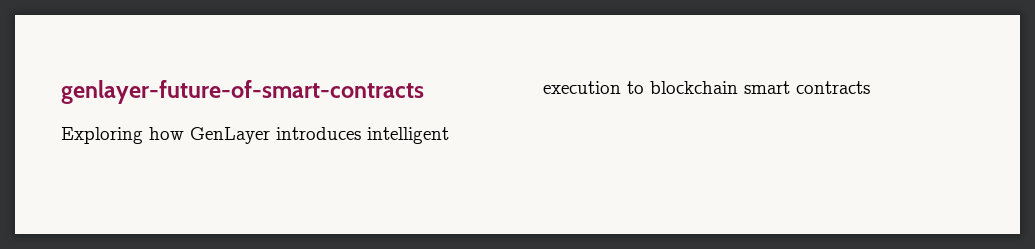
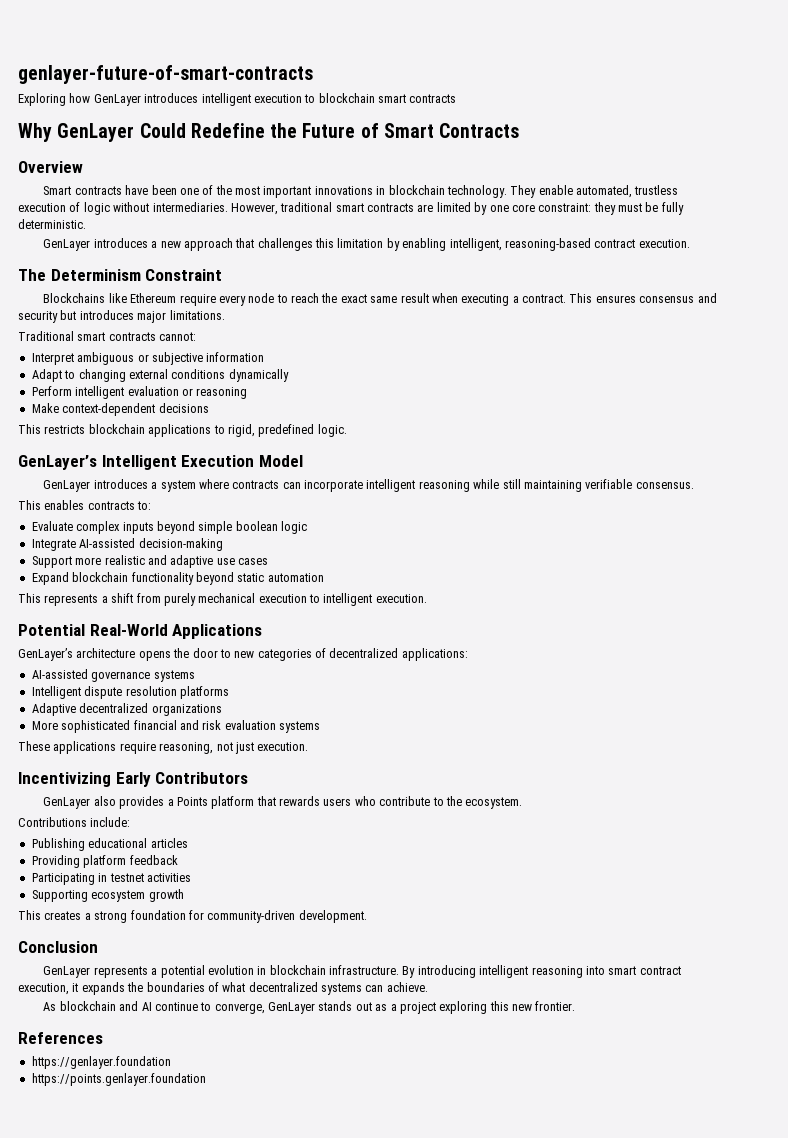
+ Why GenLayer Could Redefine the Future of Smart Contracts
+ Overview
+ Smart contracts have been one of the most important innovations in blockchain technology. They enable automated, trustless execution of logic without intermediaries. However, traditional smart contracts are limited by one core constraint: they must be fully deterministic.
+ GenLayer introduces a new approach that challenges this limitation by enabling intelligent, reasoning-based contract execution.
+ The Determinism Constraint
+ Blockchains like Ethereum require every node to reach the exact same result when executing a contract. This ensures consensus and security but introduces major limitations.
+ Traditional smart contracts cannot:
+ Interpret ambiguous or subjective information
+ Adapt to changing external conditions dynamically
+ Perform intelligent evaluation or reasoning
+ Make context-dependent decisions
+ This restricts blockchain applications to rigid, predefined logic.
+ GenLayer’s Intelligent Execution Model
+ GenLayer introduces a system where contracts can incorporate intelligent reasoning while still maintaining verifiable consensus.
+ This enables contracts to:
+ Evaluate complex inputs beyond simple boolean logic
+ Integrate AI-assisted decision-making
+ Support more realistic and adaptive use cases
+ Expand blockchain functionality beyond static automation
+ This represents a shift from purely mechanical execution to intelligent execution.
+ Potential Real-World Applications
+ GenLayer’s architecture opens the door to new categories of decentralized applications:
+ AI-assisted governance systems
+ Intelligent dispute resolution platforms
+ Adaptive decentralized organizations
+ More sophisticated financial and risk evaluation systems
+ These applications require reasoning, not just execution.
+ Incentivizing Early Contributors
+ GenLayer also provides a Points platform that rewards users who contribute to the ecosystem.
+ Contributions include:
+ Publishing educational articles
+ Providing platform feedback
+ Participating in testnet activities
+ Supporting ecosystem growth
+ This creates a strong foundation for community-driven development.
+ Conclusion
+ GenLayer represents a potential evolution in blockchain infrastructure. By introducing intelligent reasoning into smart contract execution, it expands the boundaries of what decentralized systems can achieve.
+ As blockchain and AI continue to converge, GenLayer stands out as a project exploring this new frontier.
+ References
+ https://genlayer.foundation
+ https://points.genlayer.foundation

